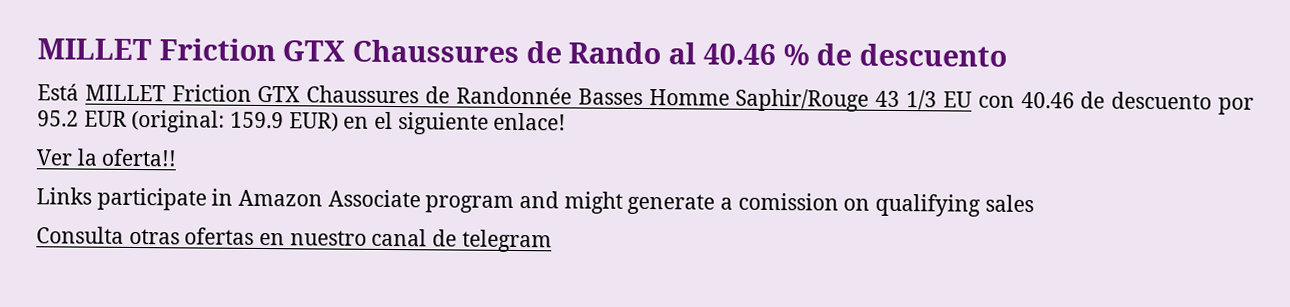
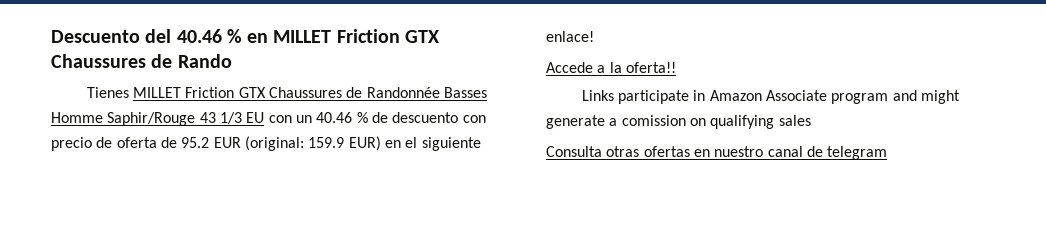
- MILLET Friction GTX Chaussures de Rando al 40.46 % de descuento
- Está MILLET Friction GTX Chaussures de Randonnée Basses Homme Saphir/Rouge 43 1/3 EU con 40.46 de descuento por 95.2 EUR (original: 159.9 EUR) en el siguiente enlace!
+ Descuento del 40.46 % en MILLET Friction GTX Chaussures de Rando
+ Tienes MILLET Friction GTX Chaussures de Randonnée Basses Homme Saphir/Rouge 43 1/3 EU con un 40.46 % de descuento con precio de oferta de 95.2 EUR (original: 159.9 EUR) en el siguiente enlace!
- Ver la oferta!!
+ Accede a la oferta!!

